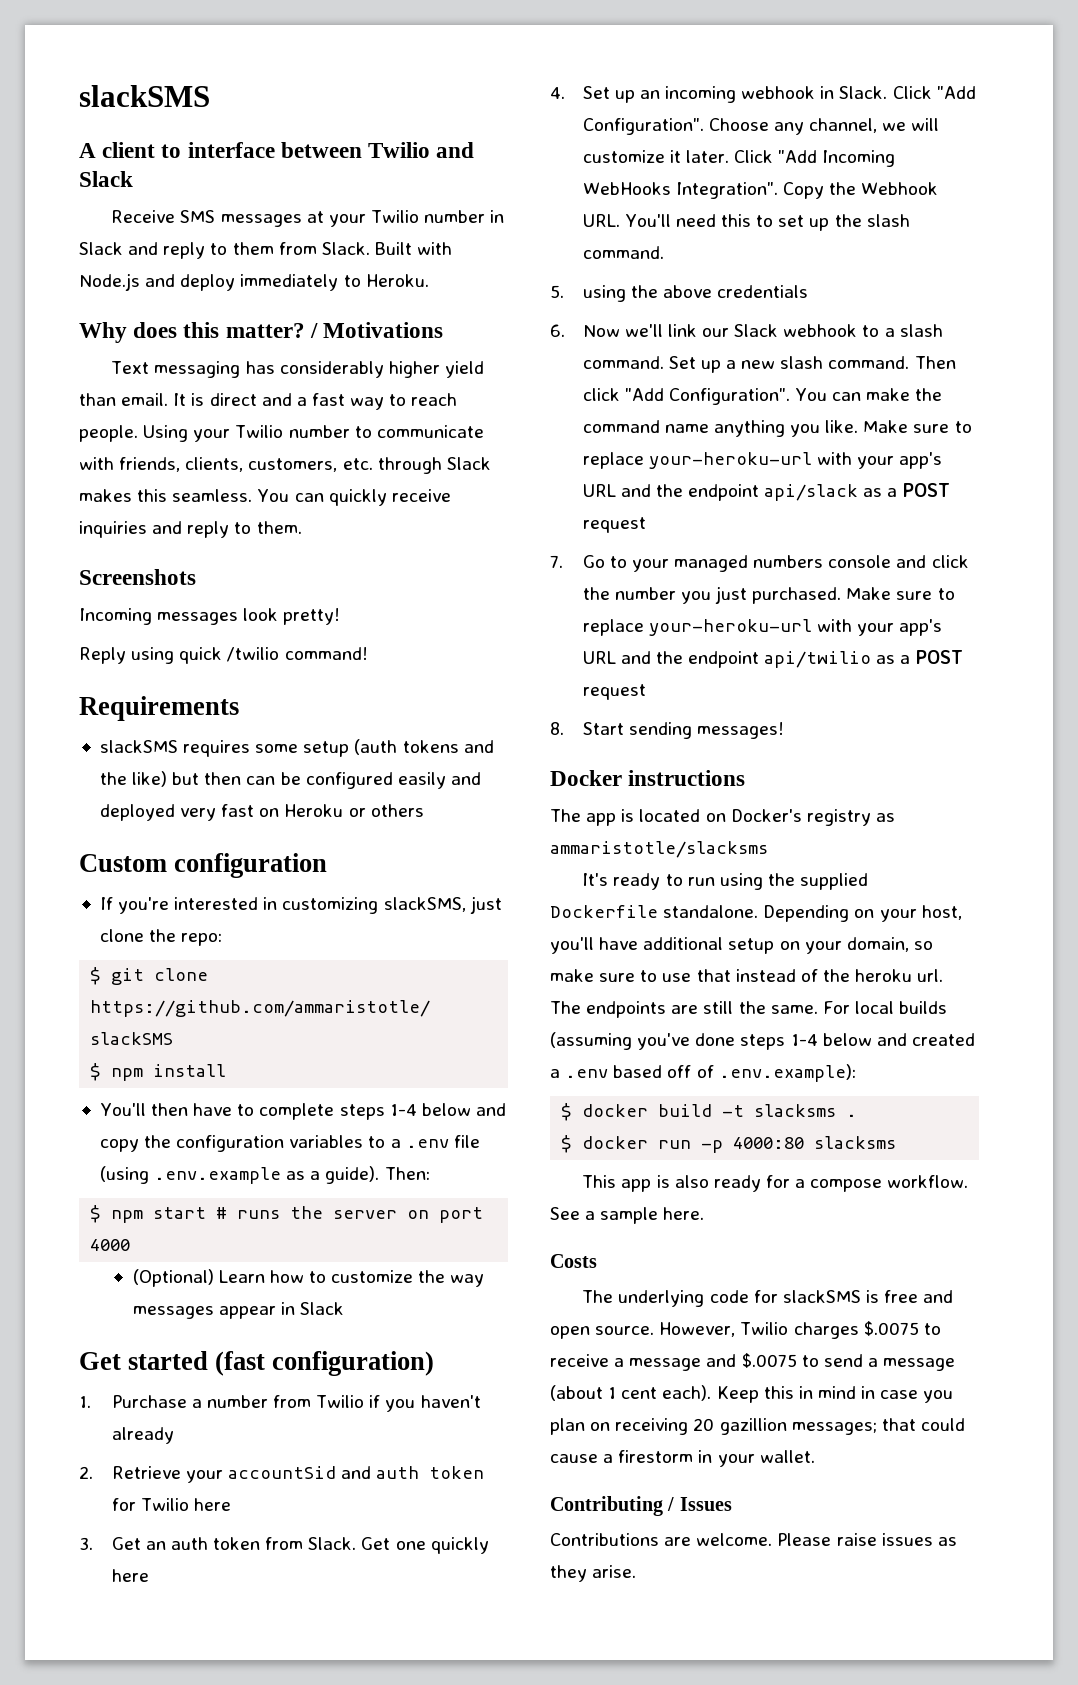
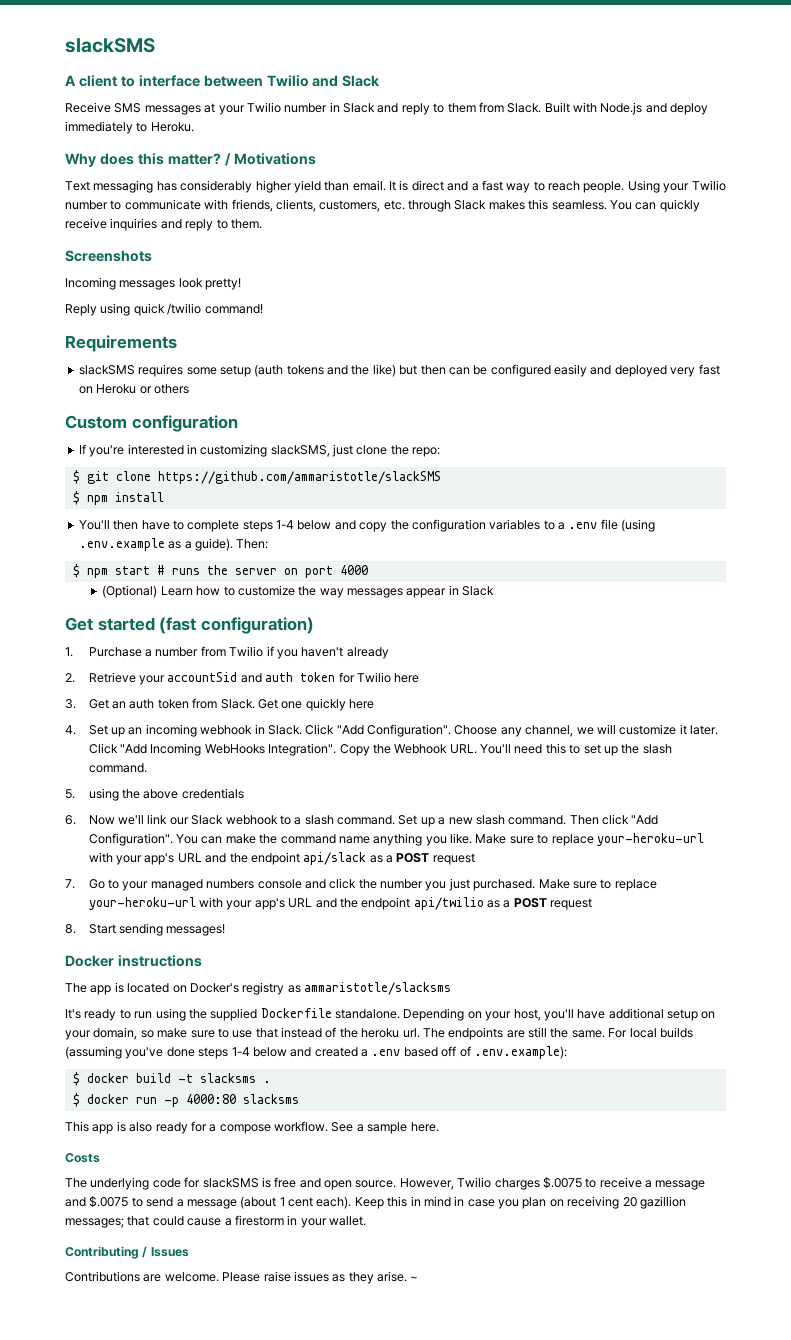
+ ~

